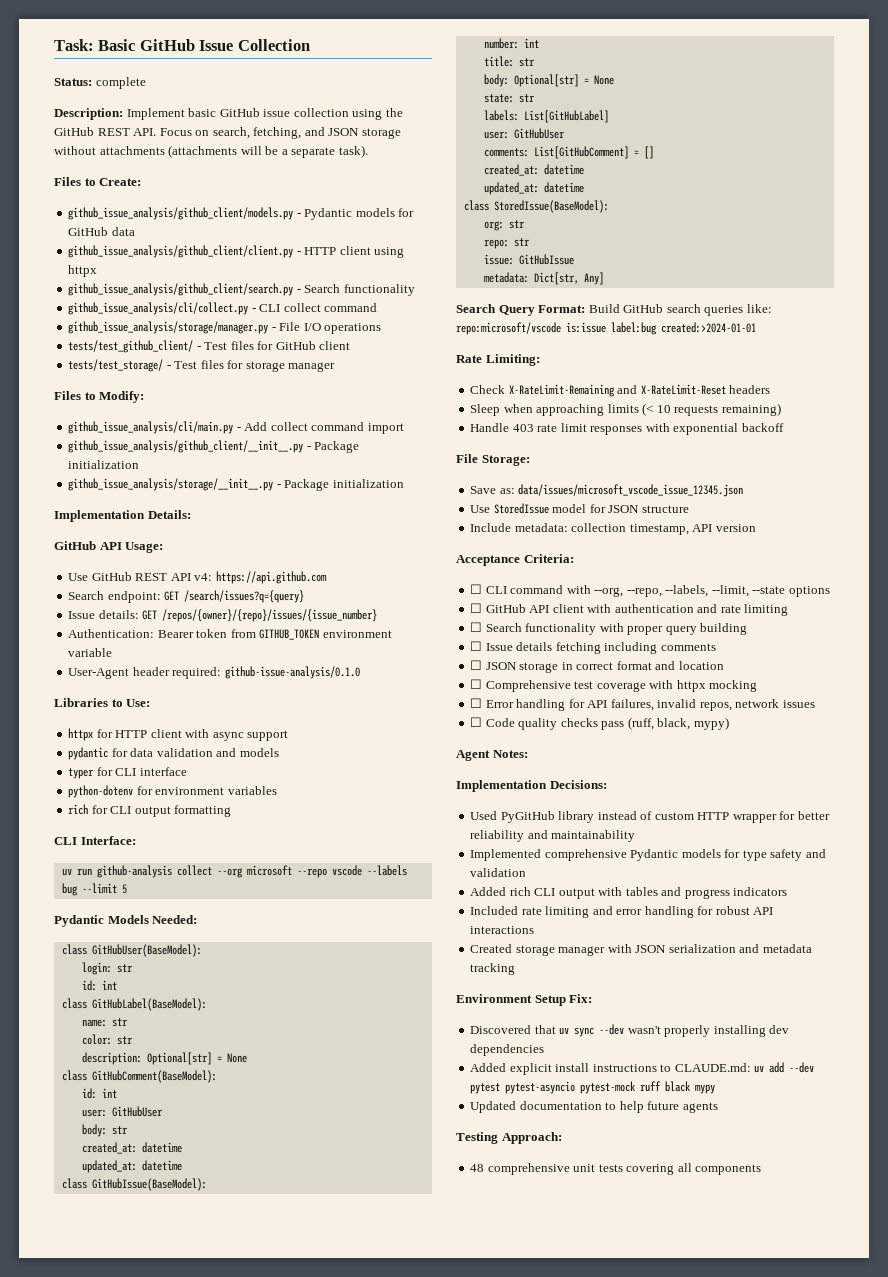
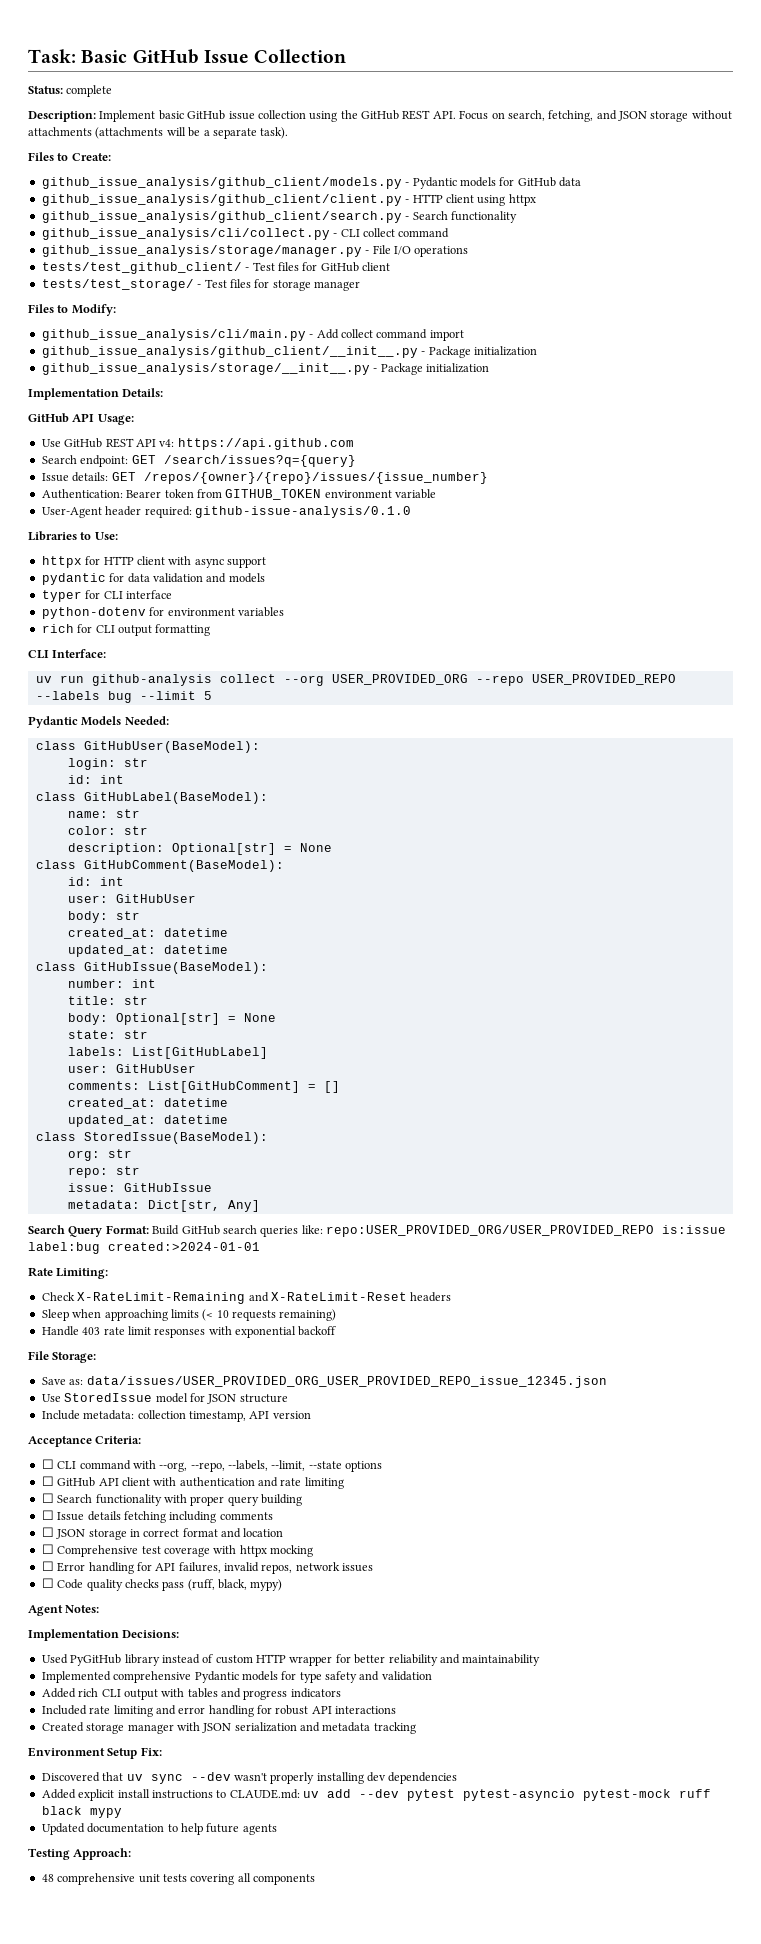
- uv run github-analysis collect --org microsoft --repo vscode --labels bug --limit 5
+ uv run github-analysis collect --org USER_PROVIDED_ORG --repo USER_PROVIDED_REPO --labels bug --limit 5
- Search Query Format: Build GitHub search queries like: repo:microsoft/vscode is:issue label:bug created:>2024-01-01
+ Search Query Format: Build GitHub search queries like: repo:USER_PROVIDED_ORG/USER_PROVIDED_REPO is:issue label:bug created:>2024-01-01
- Save as: data/issues/microsoft_vscode_issue_12345.json
+ Save as: data/issues/USER_PROVIDED_ORG_USER_PROVIDED_REPO_issue_12345.json

